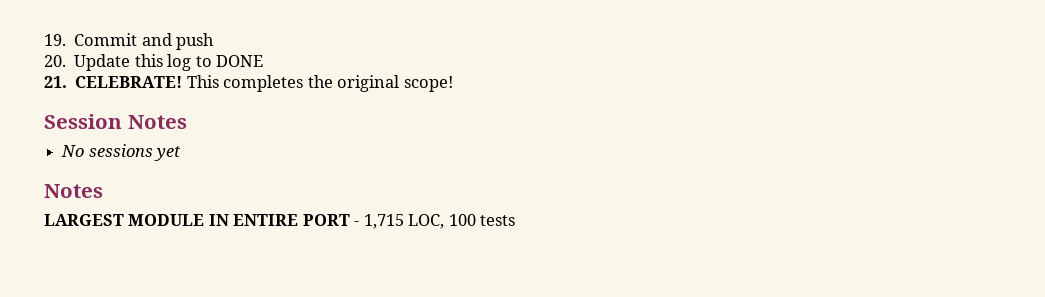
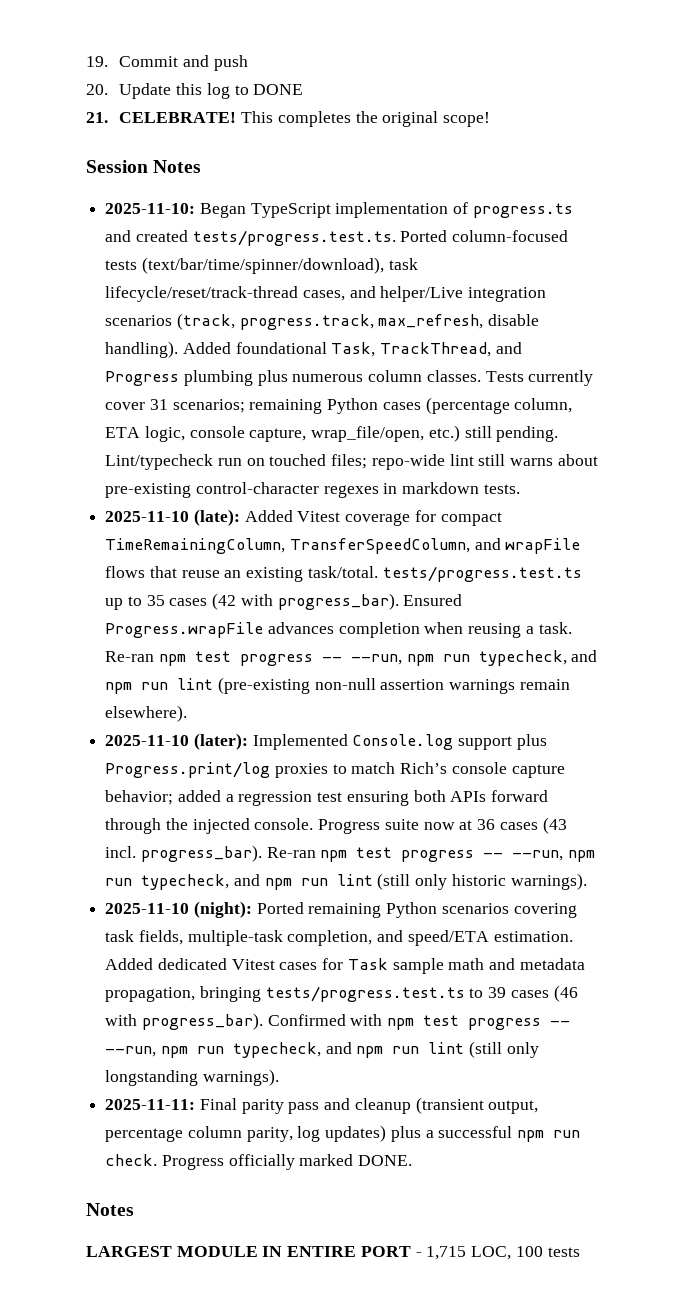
- No sessions yet
+ 2025-11-10: Began TypeScript implementation of progress.ts and created tests/progress.test.ts. Ported column-focused tests (text/bar/time/spinner/download), task lifecycle/reset/track-thread cases, and helper/Live integration scenarios (track, progress.track, max_refresh, disable handling). Added foundational Task, TrackThread, and Progress plumbing plus numerous column classes. Tests currently cover 31 scenarios; remaining Python cases (percentage column, ETA logic, console capture, wrap_file/open, etc.) still pending. Lint/typecheck run on touched files; repo-wide lint still warns about pre-existing control-character regexes in markdown tests.
+ 2025-11-10 (late): Added Vitest coverage for compact TimeRemainingColumn, TransferSpeedColumn, and wrapFile flows that reuse an existing task/total. tests/progress.test.ts up to 35 cases (42 with progress_bar). Ensured Progress.wrapFile advances completion when reusing a task. Re-ran npm test progress -- --run, npm run typecheck, and npm run lint (pre-existing non-null assertion warnings remain elsewhere).
+ 2025-11-10 (later): Implemented Console.log support plus Progress.print/log proxies to match Rich’s console capture behavior; added a regression test ensuring both APIs forward through the injected console. Progress suite now at 36 cases (43 incl. progress_bar). Re-ran npm test progress -- --run, npm run typecheck, and npm run lint (still only historic warnings).
+ 2025-11-10 (night): Ported remaining Python scenarios covering task fields, multiple-task completion, and speed/ETA estimation. Added dedicated Vitest cases for Task sample math and metadata propagation, bringing tests/progress.test.ts to 39 cases (46 with progress_bar). Confirmed with npm test progress -- --run, npm run typecheck, and npm run lint (still only longstanding warnings).
+ 2025-11-11: Final parity pass and cleanup (transient output, percentage column parity, log updates) plus a successful npm run check. Progress officially marked DONE.

